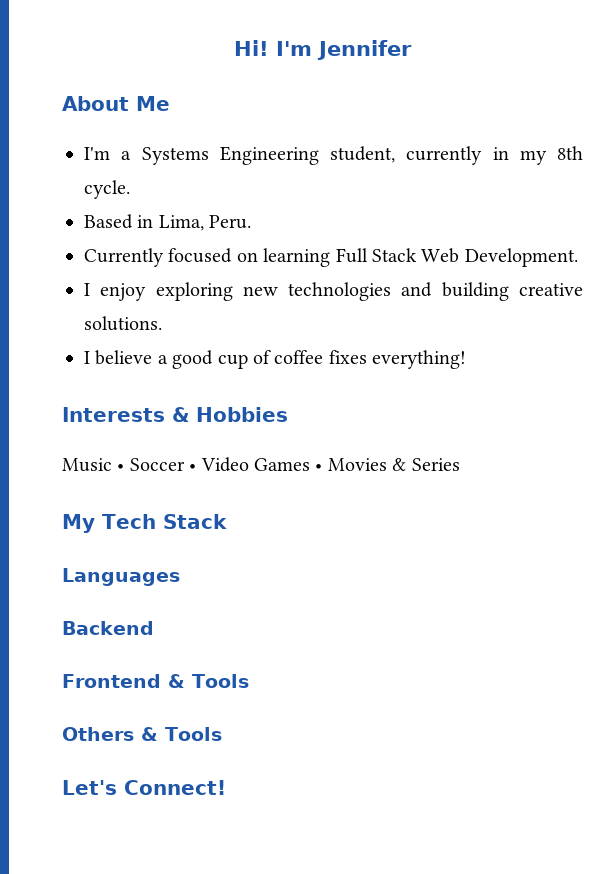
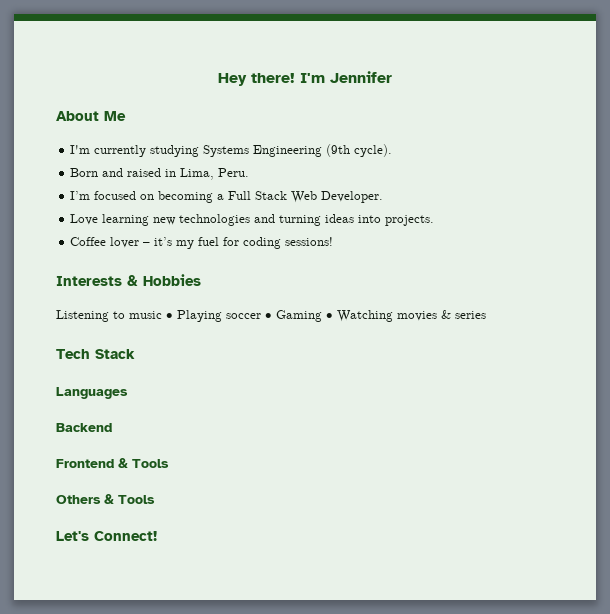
- Hi!
+ Hey there!
- I'm a Systems Engineering student, currently in my 8th cycle.
- Based in Lima, Peru.
+ I'm currently studying Systems Engineering (9th cycle).
+ Born and raised in Lima, Peru.
- Currently focused on learning Full Stack Web Development.
- I enjoy exploring new technologies and building creative solutions.
- I believe a good cup of coffee fixes everything!
+ I’m focused on becoming a Full Stack Web Developer.
+ Love learning new technologies and turning ideas into projects.
+ Coffee lover – it’s my fuel for coding sessions!
  Interests & Hobbies
- Music • Soccer • Video Games • Movies & Series
- My Tech Stack
+ Listening to music • Playing soccer • Gaming • Watching movies & series
+ Tech Stack

